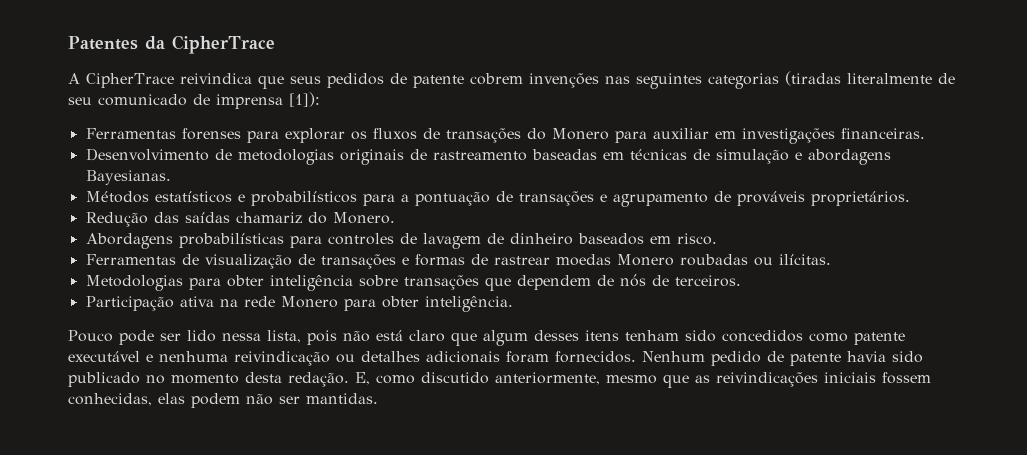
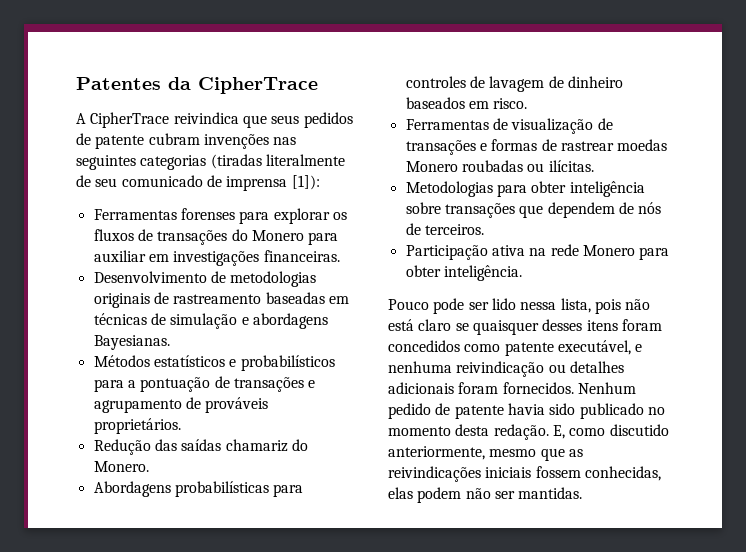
- A CipherTrace reivindica que seus pedidos de patente cobrem invenções nas seguintes categorias (tiradas literalmente de seu comunicado de imprensa [1]):
+ A CipherTrace reivindica que seus pedidos de patente cubram invenções nas seguintes categorias (tiradas literalmente de seu comunicado de imprensa [1]):
- Pouco pode ser lido nessa lista, pois não está claro que algum desses itens tenham sido concedidos como patente executável e nenhuma reivindicação ou detalhes adicionais foram fornecidos.
+ Pouco pode ser lido nessa lista, pois não está claro se quaisquer desses itens foram concedidos como patente executável, e nenhuma reivindicação ou detalhes adicionais foram fornecidos.

